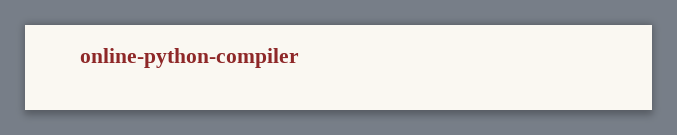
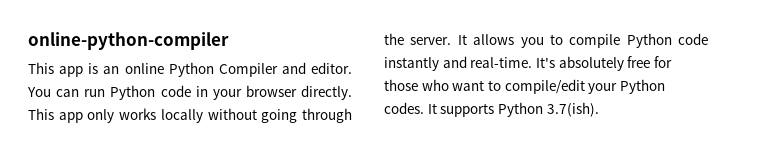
+ This app is an online Python Compiler and editor. You can run Python code in your browser directly. This app only works locally without going through the server. It allows you to compile Python code instantly and real-time. It's absolutely free for those who want to compile/edit your Python codes. It supports Python 3.7(ish).

